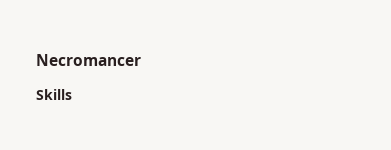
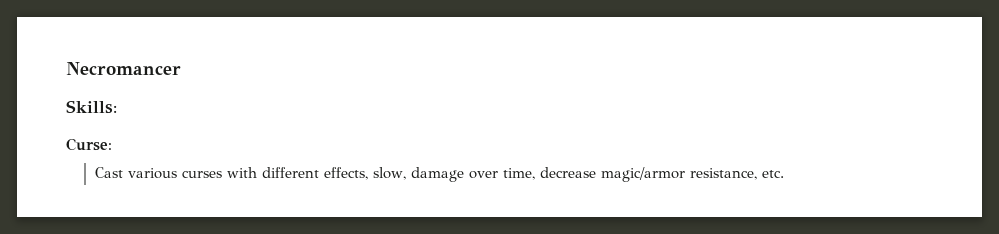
- Skills
+ Skills:
+ Curse:
+ Cast various curses with different effects, slow, damage over time, decrease magic/armor resistance, etc.

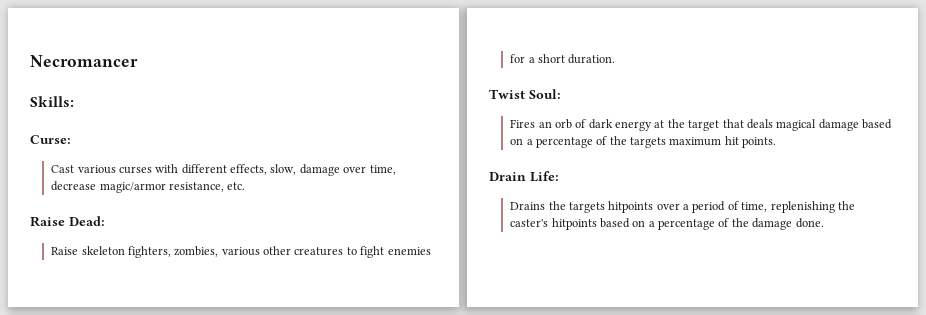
+ Raise Dead:
+ Raise skeleton fighters, zombies, various other creatures to fight enemies for a short duration.
+ Twist Soul:
+ Fires an orb of dark energy at the target that deals magical damage based on a percentage of the targets maximum hit points.
+ Drain Life:
+ Drains the targets hitpoints over a period of time, replenishing the caster's hitpoints based on a percentage of the damage done.

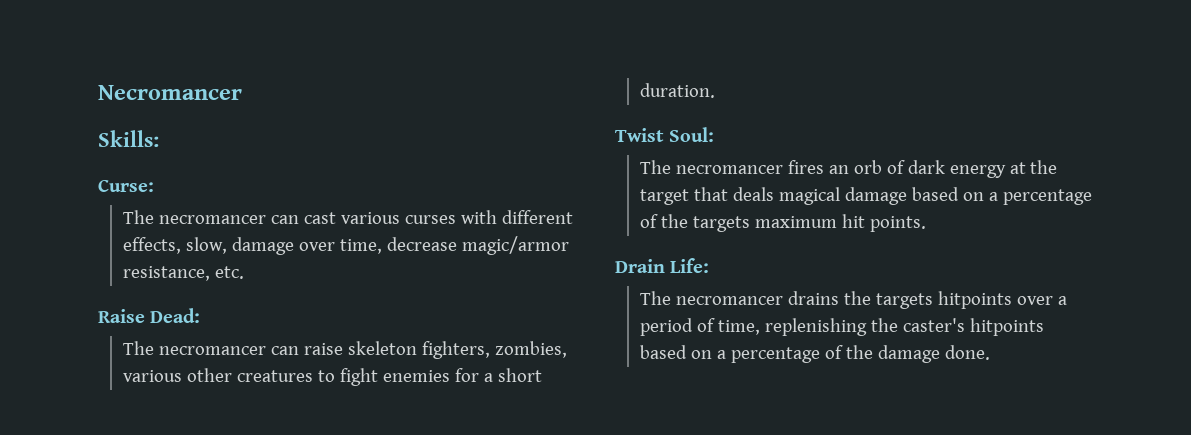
- Cast various curses with different effects, slow, damage over time, decrease magic/armor resistance, etc.
+ The necromancer can cast various curses with different effects, slow, damage over time, decrease magic/armor resistance, etc.
- Raise skeleton fighters, zombies, various other creatures to fight enemies for a short duration.
+ The necromancer can raise skeleton fighters, zombies, various other creatures to fight enemies for a short duration.
- Fires an orb of dark energy at the target that deals magical damage based on a percentage of the targets maximum hit points.
+ The necromancer fires an orb of dark energy at the target that deals magical damage based on a percentage of the targets maximum hit points.
- Drains the targets hitpoints over a period of time, replenishing the caster's hitpoints based on a percentage of the damage done.
+ The necromancer drains the targets hitpoints over a period of time, replenishing the caster's hitpoints based on a percentage of the damage done.

